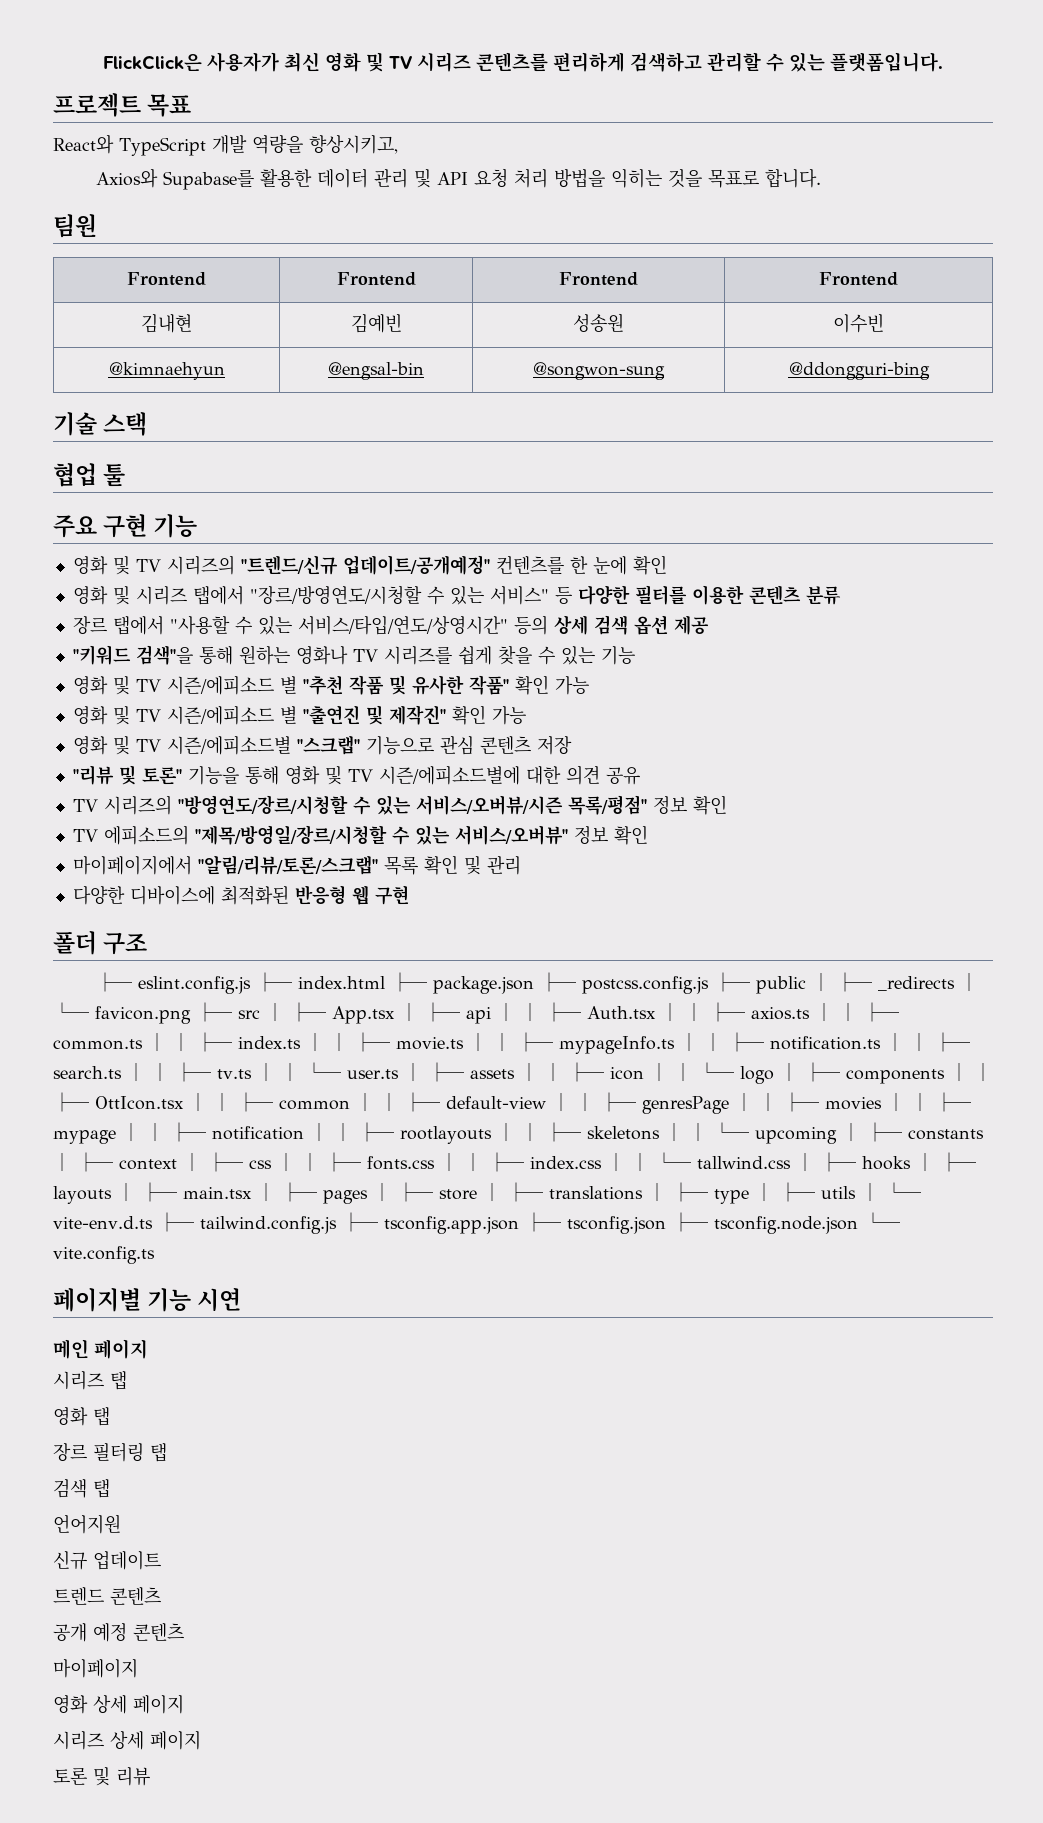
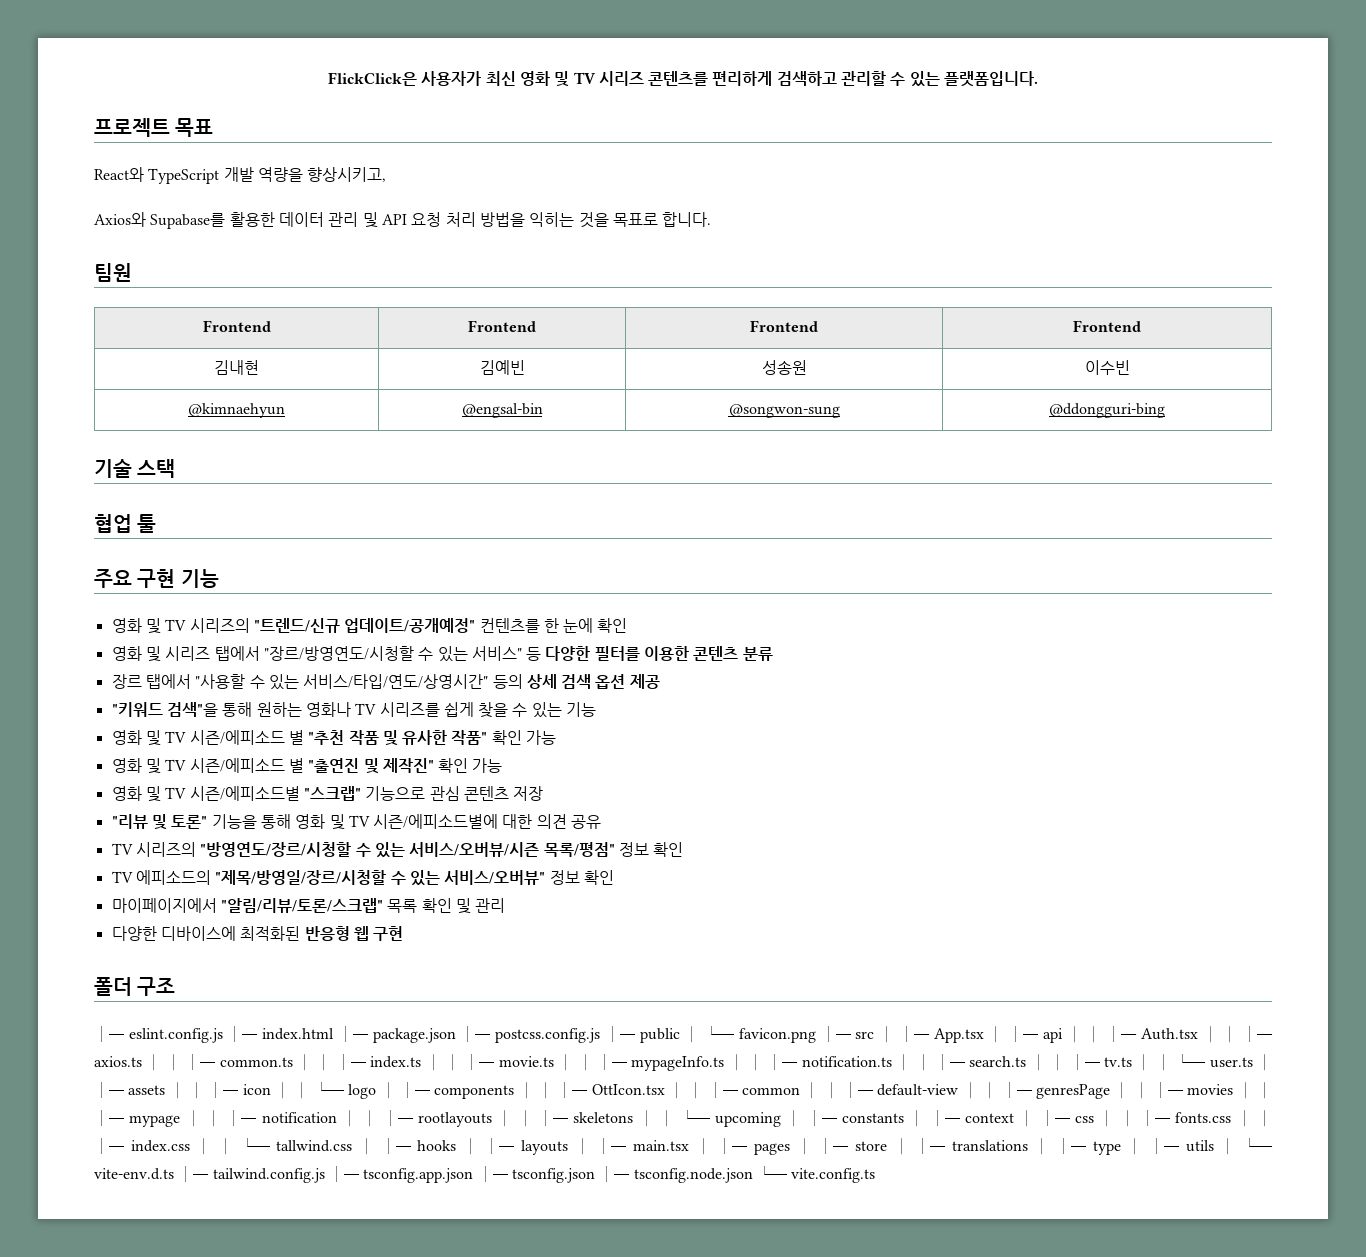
- ├─ eslint.config.js ├─ index.html ├─ package.json ├─ postcss.config.js ├─ public │ ├─ _redirects │ └─ favicon.png ├─ src │ ├─ App.tsx │ ├─ api │ │ ├─ Auth.tsx │ │ ├─ axios.ts │ │ ├─ common.ts │ │ ├─ index.ts │ │ ├─ movie.ts │ │ ├─ mypageInfo.ts │ │ ├─ notification.ts │ │ ├─ search.ts │ │ ├─ tv.ts │ │ └─ user.ts │ ├─ assets │ │ ├─ icon │ │ └─ logo │ ├─ components │ │ ├─ OttIcon.tsx │ │ ├─ common │ │ ├─ default-view │ │ ├─ genresPage │ │ ├─ movies │ │ ├─ mypage │ │ ├─ notification │ │ ├─ rootlayouts │ │ ├─ skeletons │ │ └─ upcoming │ ├─ constants │ ├─ context │ ├─ css │ │ ├─ fonts.css │ │ ├─ index.css │ │ └─ tallwind.css │ ├─ hooks │ ├─ layouts │ ├─ main.tsx │ ├─ pages │ ├─ store │ ├─ translations │ ├─ type │ ├─ utils │ └─ vite-env.d.ts ├─ tailwind.config.js ├─ tsconfig.app.json ├─ tsconfig.json ├─ tsconfig.node.json └─ vite.config.ts
+ ├─ eslint.config.js ├─ index.html ├─ package.json ├─ postcss.config.js ├─ public │ └─ favicon.png ├─ src │ ├─ App.tsx │ ├─ api │ │ ├─ Auth.tsx │ │ ├─ axios.ts │ │ ├─ common.ts │ │ ├─ index.ts │ │ ├─ movie.ts │ │ ├─ mypageInfo.ts │ │ ├─ notification.ts │ │ ├─ search.ts │ │ ├─ tv.ts │ │ └─ user.ts │ ├─ assets │ │ ├─ icon │ │ └─ logo │ ├─ components │ │ ├─ OttIcon.tsx │ │ ├─ common │ │ ├─ default-view │ │ ├─ genresPage │ │ ├─ movies │ │ ├─ mypage │ │ ├─ notification │ │ ├─ rootlayouts │ │ ├─ skeletons │ │ └─ upcoming │ ├─ constants │ ├─ context │ ├─ css │ │ ├─ fonts.css │ │ ├─ index.css │ │ └─ tallwind.css │ ├─ hooks │ ├─ layouts │ ├─ main.tsx │ ├─ pages │ ├─ store │ ├─ translations │ ├─ type │ ├─ utils │ └─ vite-env.d.ts ├─ tailwind.config.js ├─ tsconfig.app.json ├─ tsconfig.json ├─ tsconfig.node.json └─ vite.config.ts
- 페이지별 기능 시연
- 메인 페이지
- 시리즈 탭
- 영화 탭
- 장르 필터링 탭
- 검색 탭
- 언어지원
- 신규 업데이트
- 트렌드 콘텐츠
- 공개 예정 콘텐츠
- 마이페이지
- 영화 상세 페이지
- 시리즈 상세 페이지
- 토론 및 리뷰

